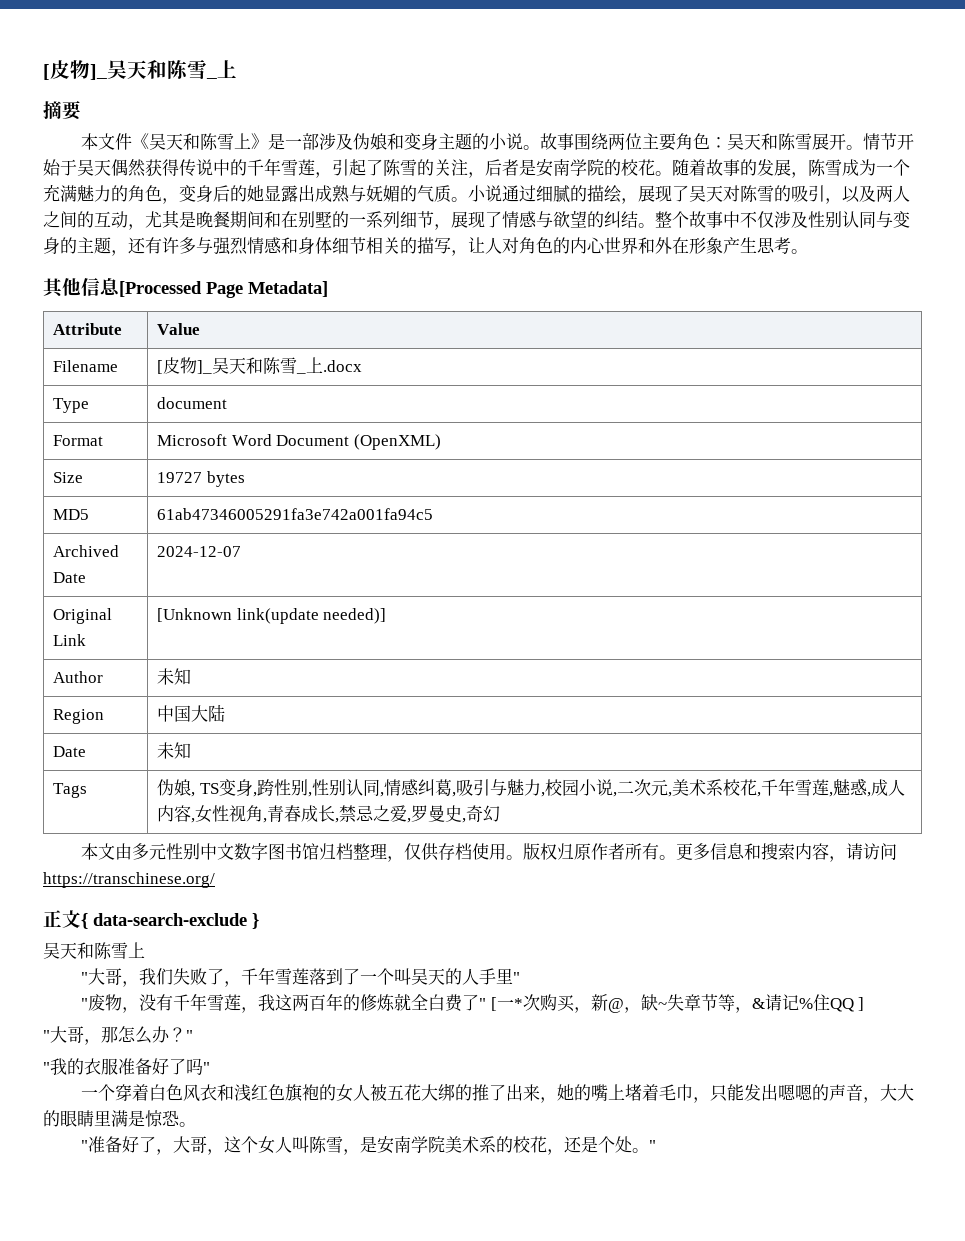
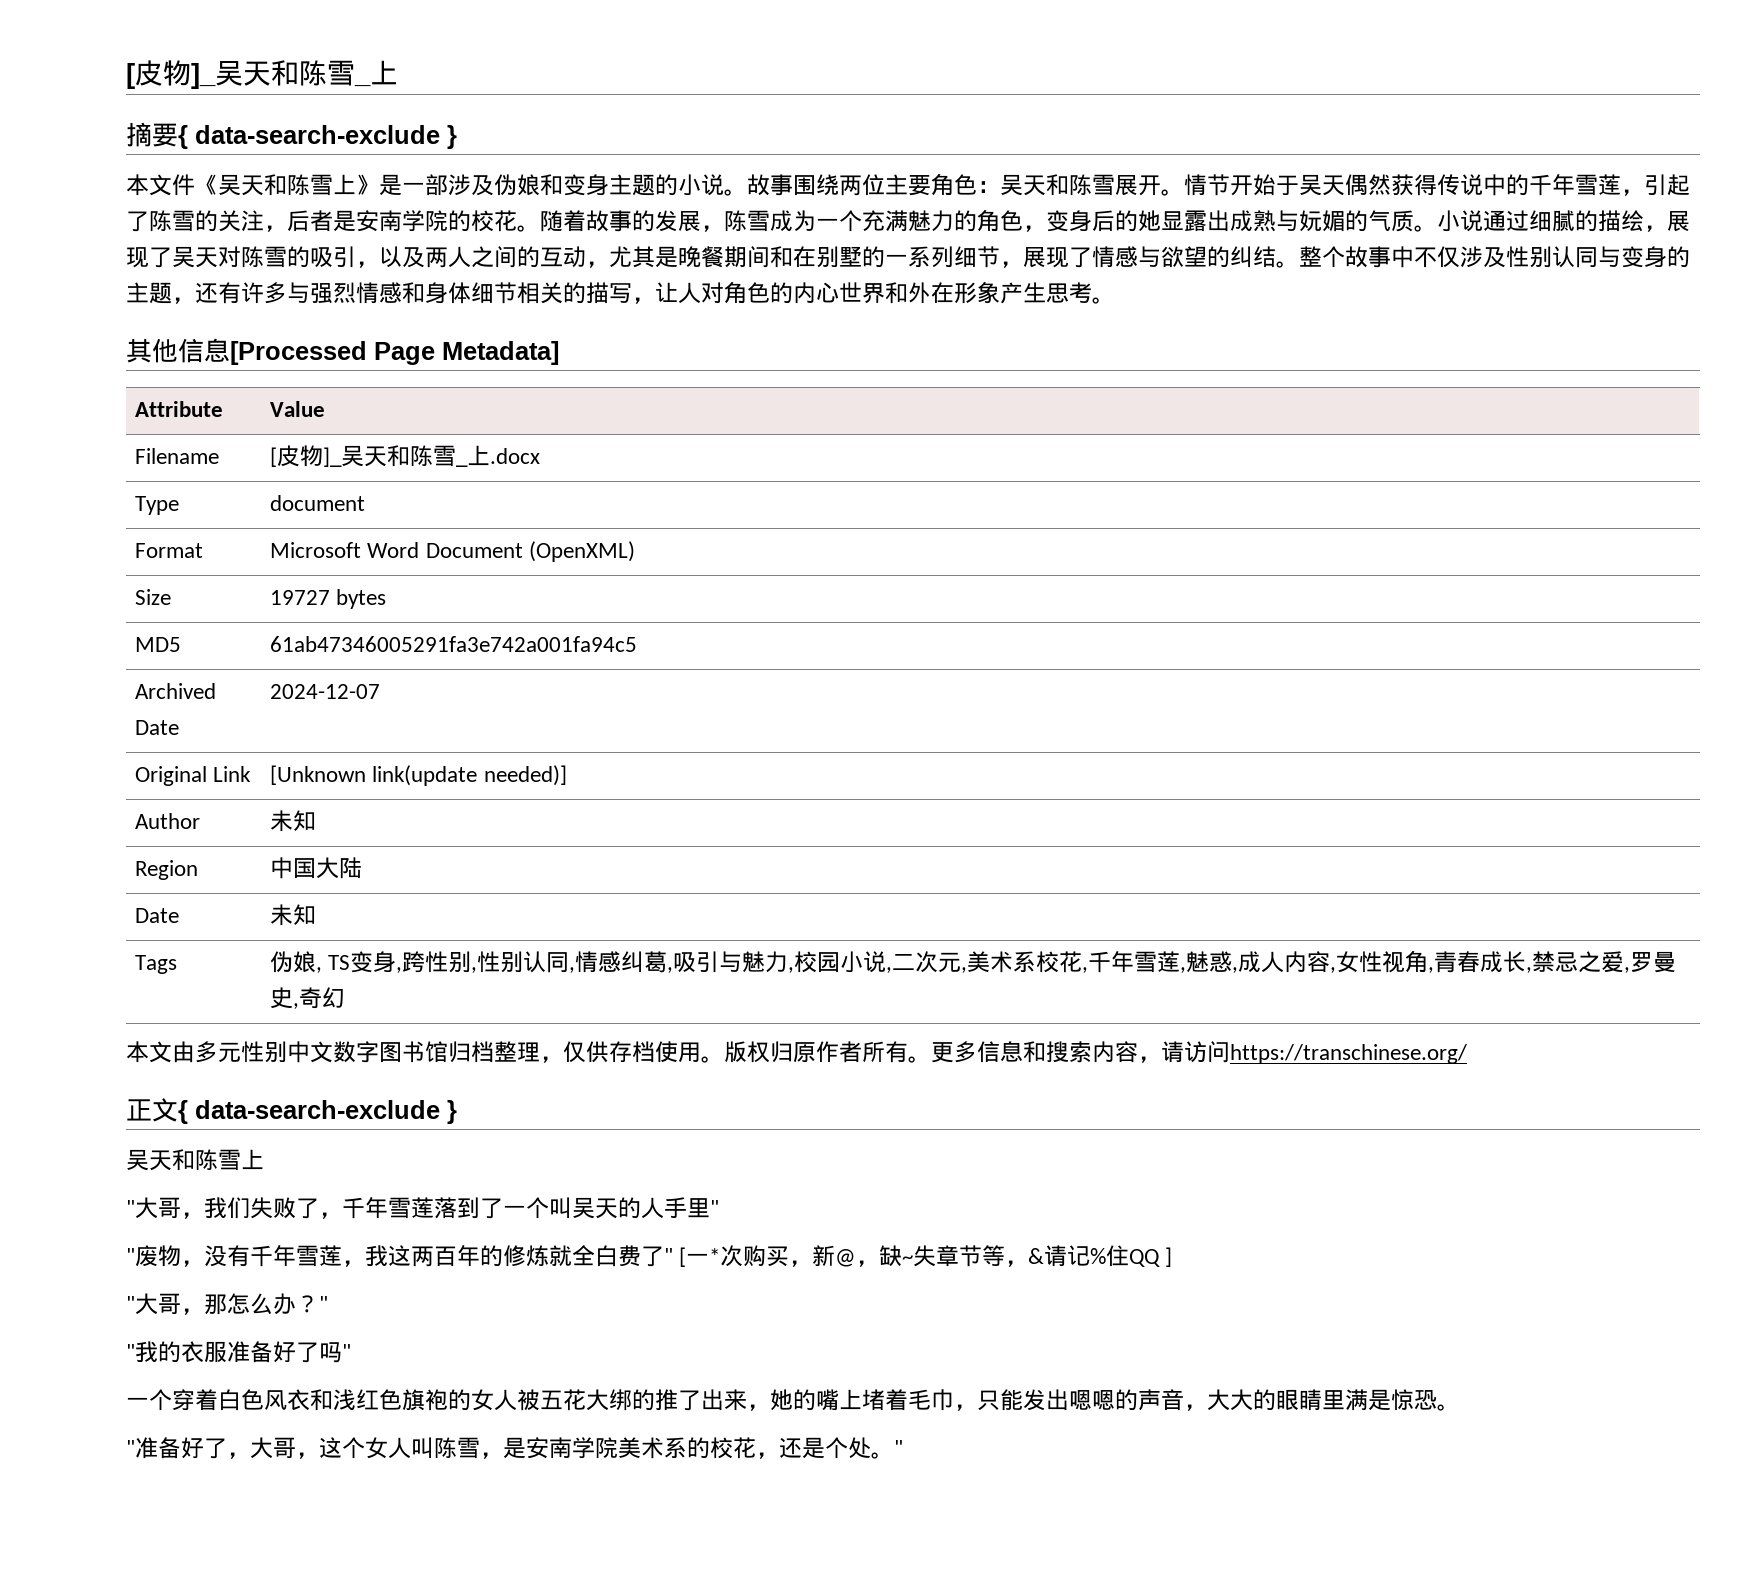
- 摘要
+ 摘要{ data-search-exclude }

